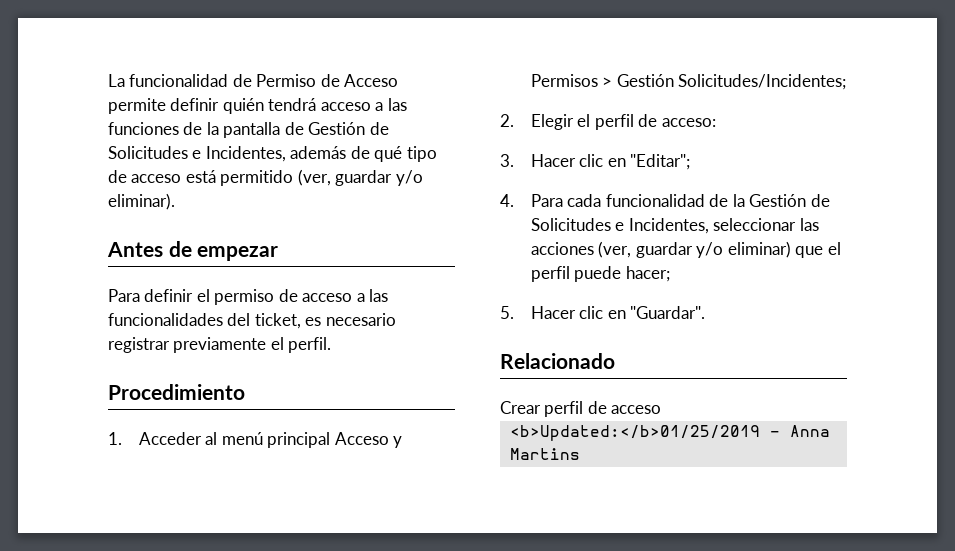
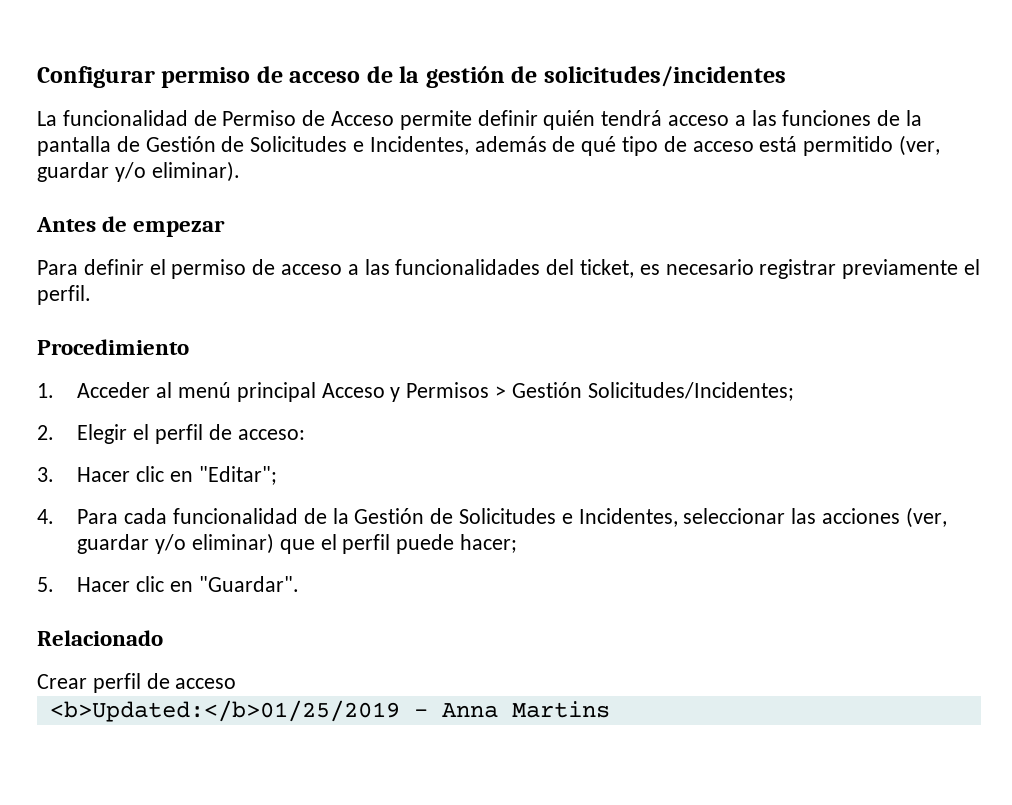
+ Configurar permiso de acceso de la gestión de solicitudes/incidentes

